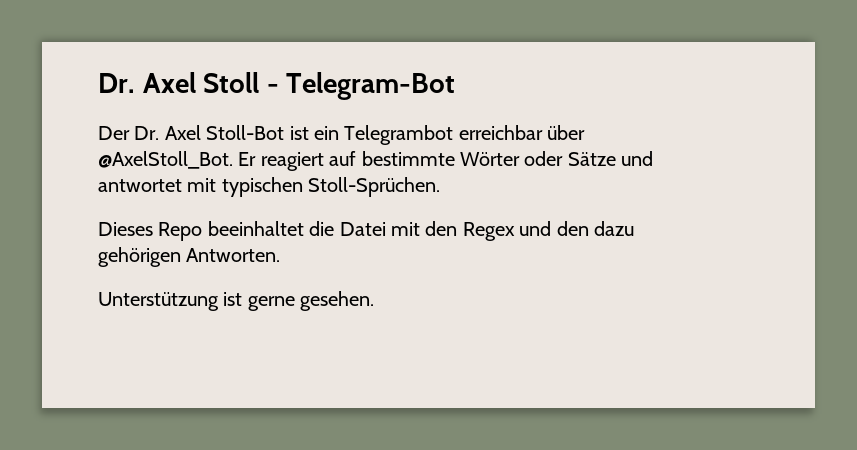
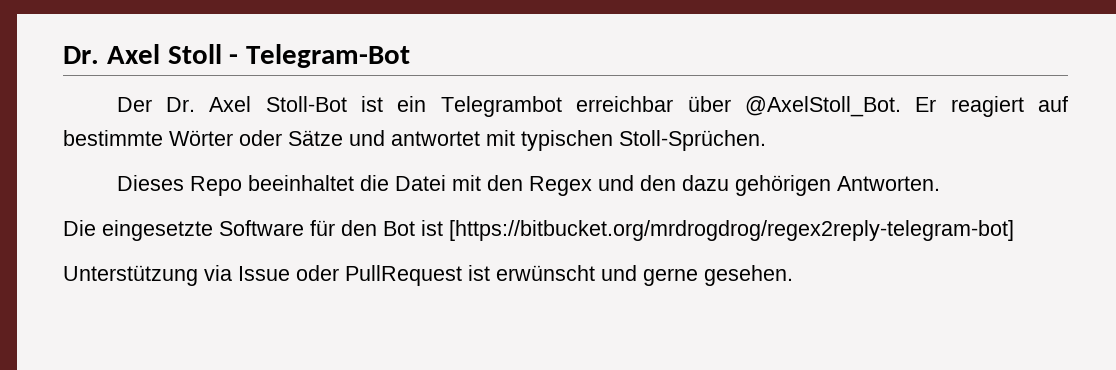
- Unterstützung ist gerne gesehen.
+ Die eingesetzte Software für den Bot ist [https://bitbucket.org/mrdrogdrog/regex2reply-telegram-bot]
+ Unterstützung via Issue oder PullRequest ist erwünscht und gerne gesehen.

